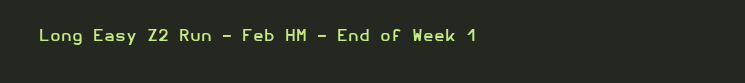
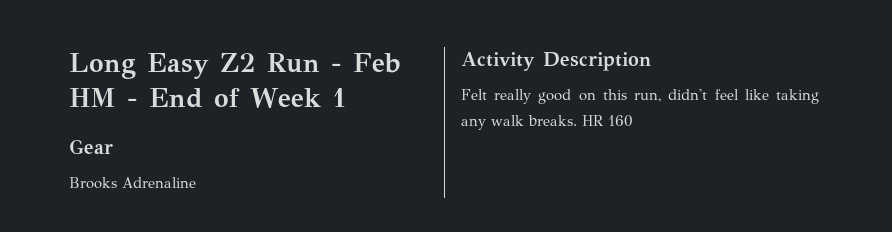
+ Gear
+ Brooks Adrenaline
+ Activity Description
+ Felt really good on this run, didn't feel like taking any walk breaks. HR 160

